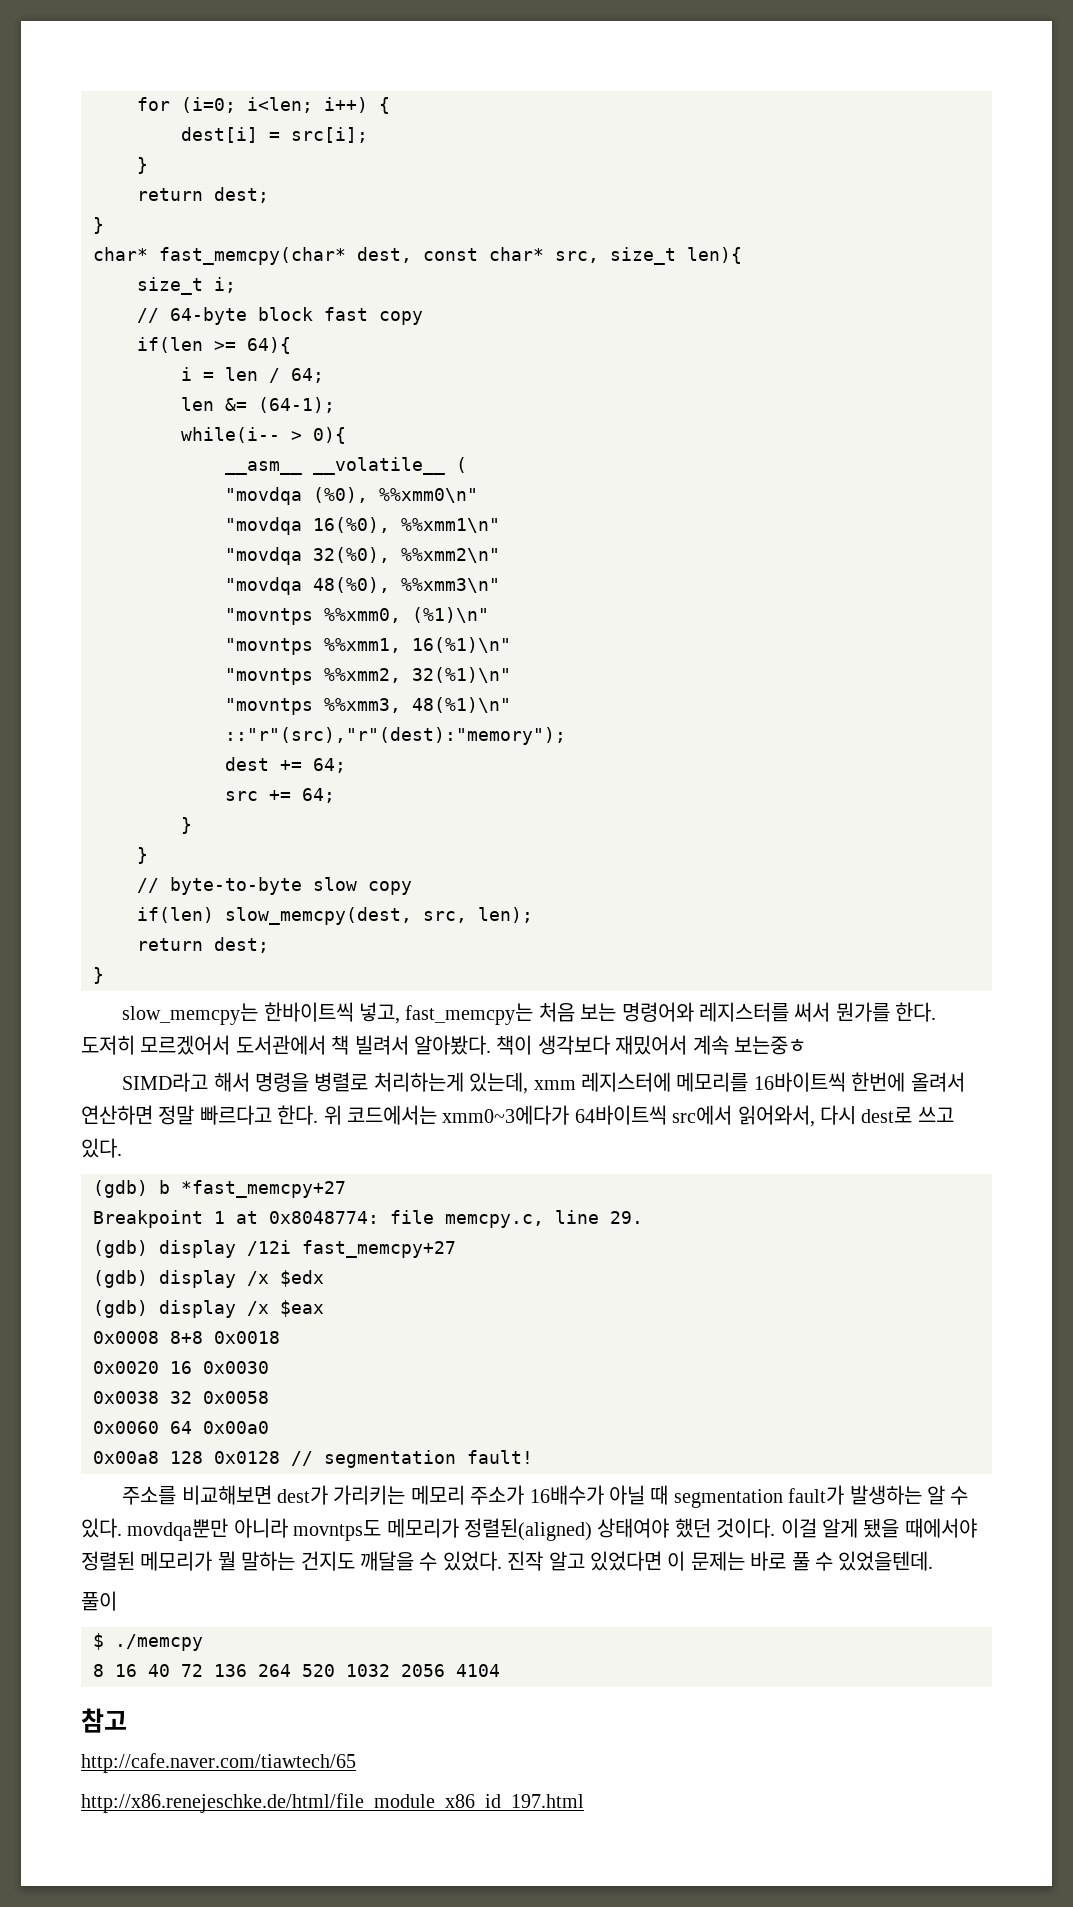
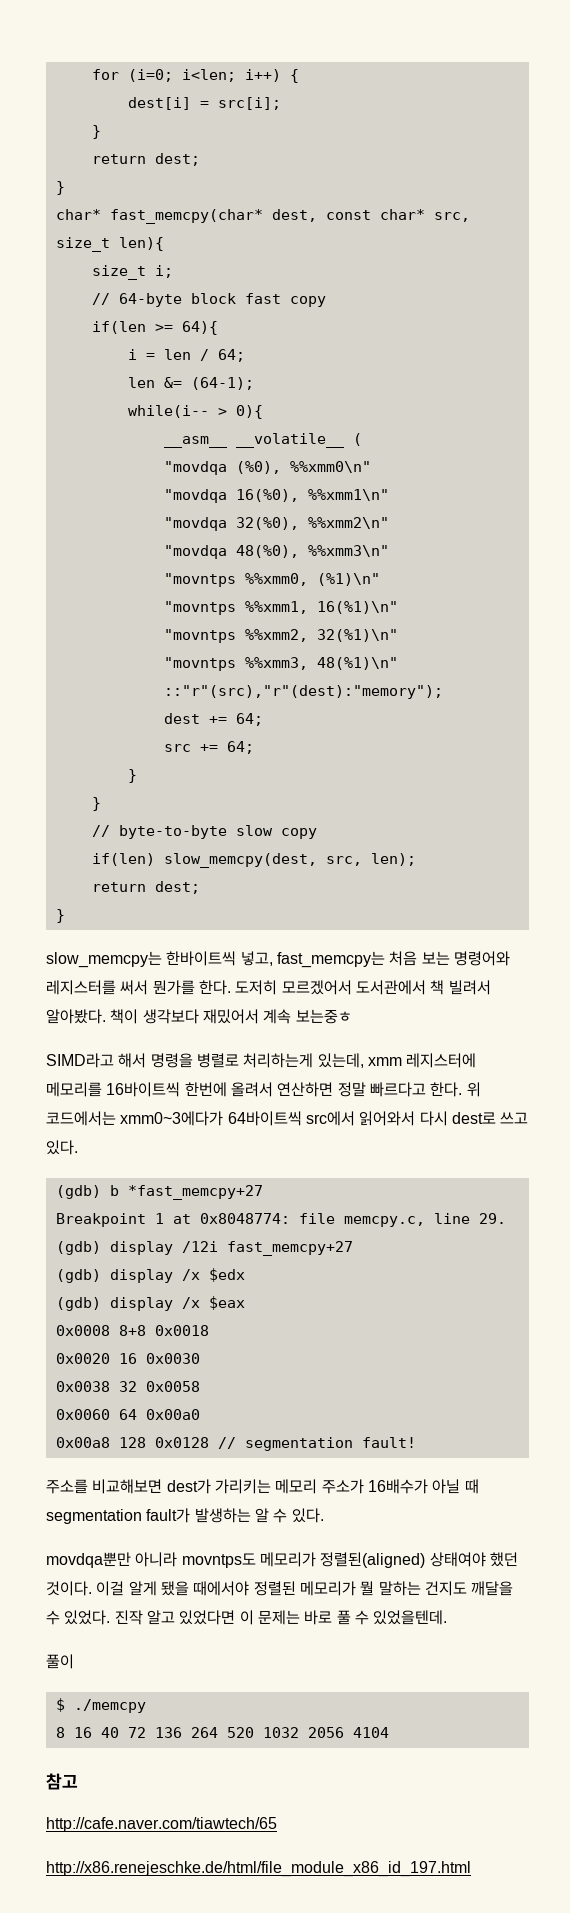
- 위 코드에서는 xmm0~3에다가 64바이트씩 src에서 읽어와서, 다시 dest로 쓰고 있다.
+ 위 코드에서는 xmm0~3에다가 64바이트씩 src에서 읽어와서 다시 dest로 쓰고 있다.
- 주소를 비교해보면 dest가 가리키는 메모리 주소가 16배수가 아닐 때 segmentation fault가 발생하는 알 수 있다. movdqa뿐만 아니라 movntps도 메모리가 정렬된(aligned) 상태여야 했던 것이다.
+ 주소를 비교해보면 dest가 가리키는 메모리 주소가 16배수가 아닐 때 segmentation fault가 발생하는 알 수 있다.
+ movdqa뿐만 아니라 movntps도 메모리가 정렬된(aligned) 상태여야 했던 것이다.

